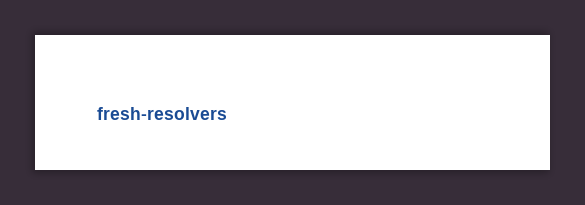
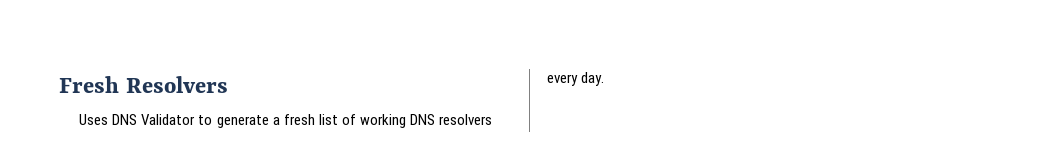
- fresh-resolvers
+ Fresh Resolvers
+ Uses DNS Validator to generate a fresh list of working DNS resolvers every day.

